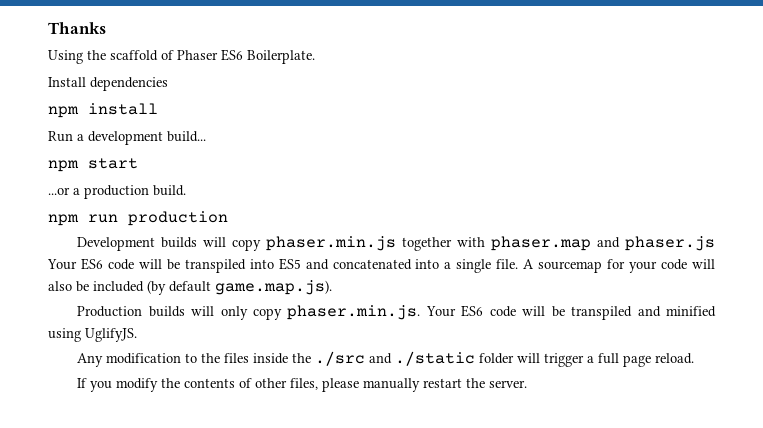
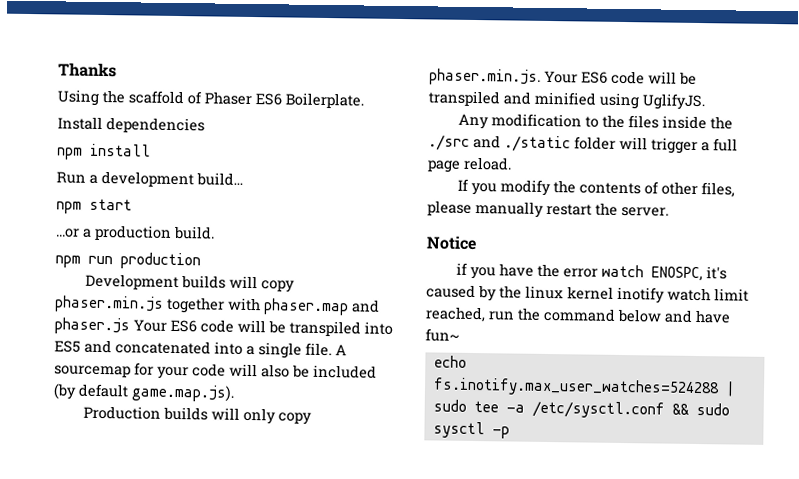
+ Notice
+ if you have the error watch ENOSPC, it's caused by the linux kernel inotify watch limit reached, run the command below and have fun~
+ echo fs.inotify.max_user_watches=524288 | sudo tee -a /etc/sysctl.conf && sudo sysctl -p

